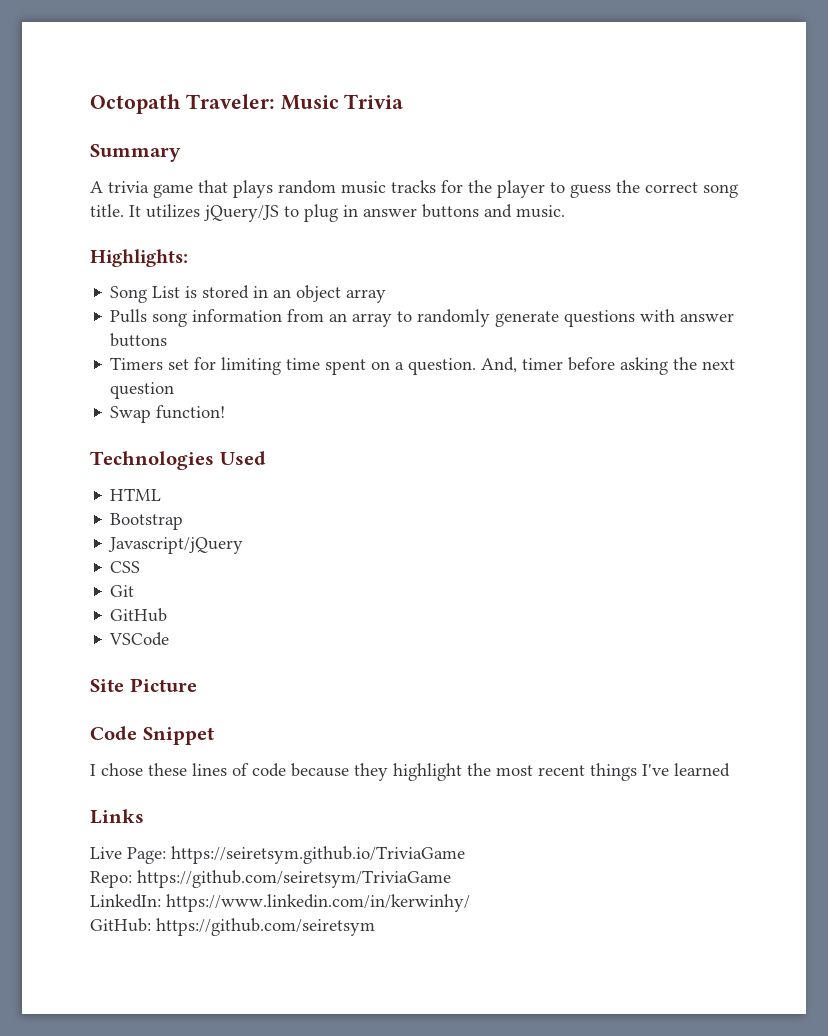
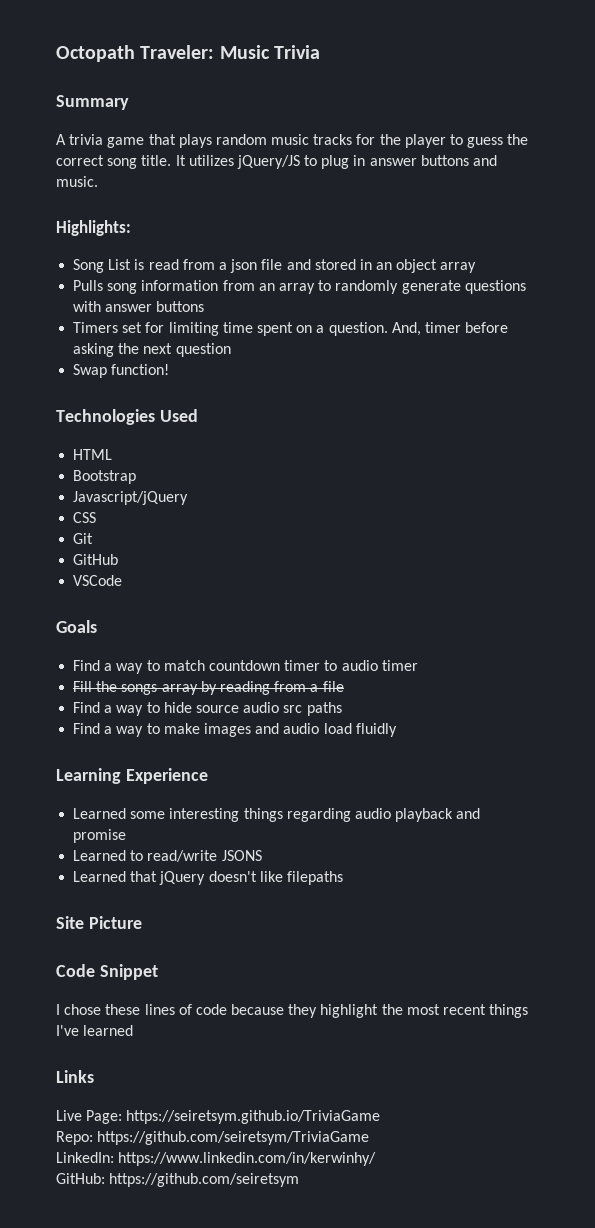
- Song List is stored in an object array
+ Song List is read from a json file and stored in an object array
+ Goals
+ Find a way to match countdown timer to audio timer
+ Fill the songs array by reading from a file
+ Find a way to hide source audio src paths
+ Find a way to make images and audio load fluidly
+ Learning Experience
+ Learned some interesting things regarding audio playback and promise
+ Learned to read/write JSONS
+ Learned that jQuery doesn't like filepaths

